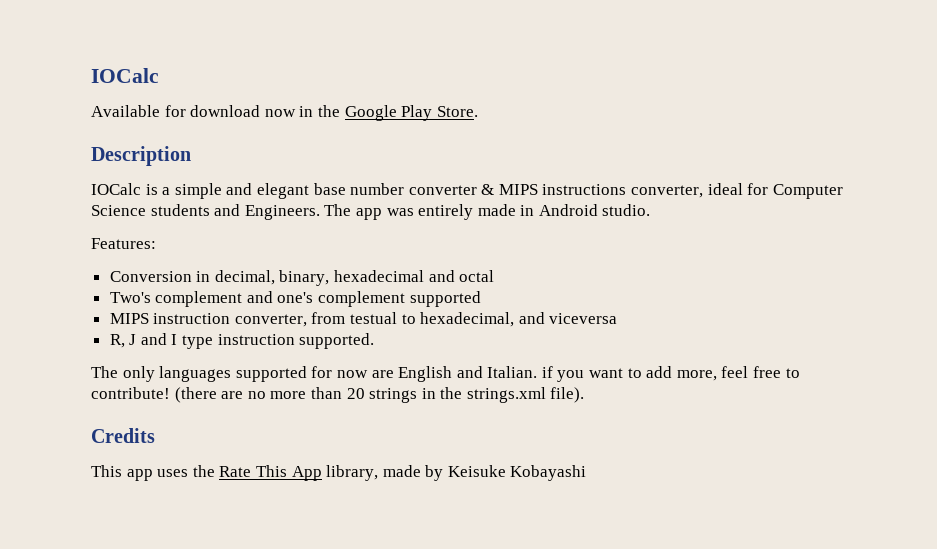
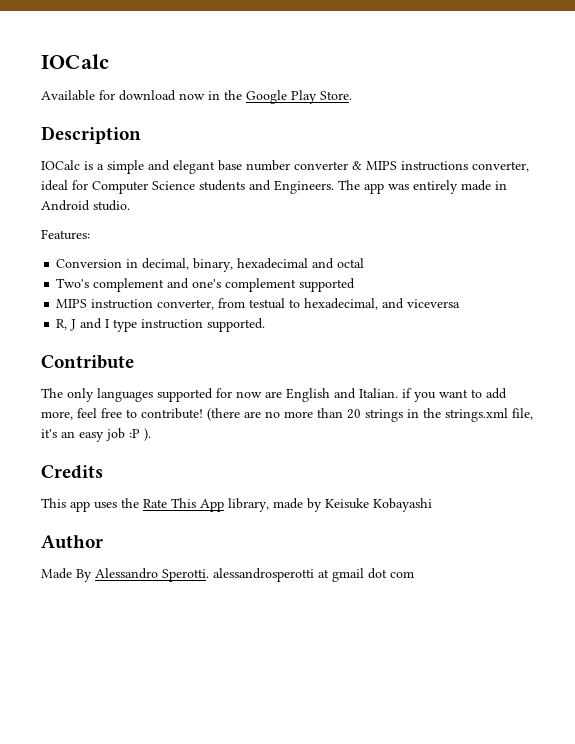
+ Contribute
- (there are no more than 20 strings in the strings.xml file).
+ (there are no more than 20 strings in the strings.xml file, it's an easy job :P ).
+ Author
+ Made By Alessandro Sperotti. alessandrosperotti at gmail dot com

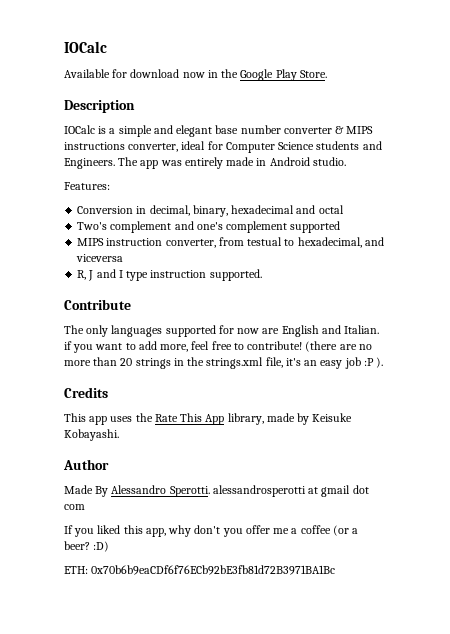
- This app uses the Rate This App library, made by Keisuke Kobayashi
+ This app uses the Rate This App library, made by Keisuke Kobayashi.
+ If you liked this app, why don't you offer me a coffee (or a beer? :D)
+ ETH: 0x70b6b9eaCDf6f76ECb92bE3fb81d72B3971BA1Bc

